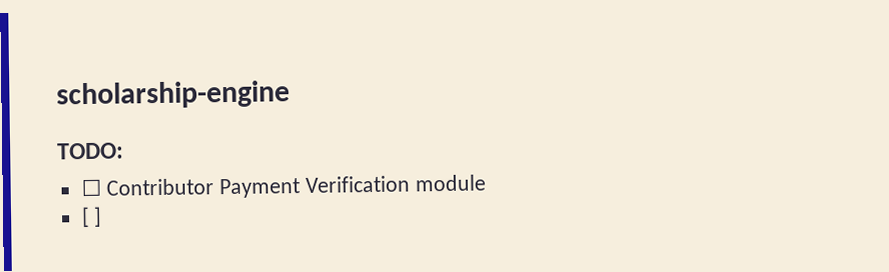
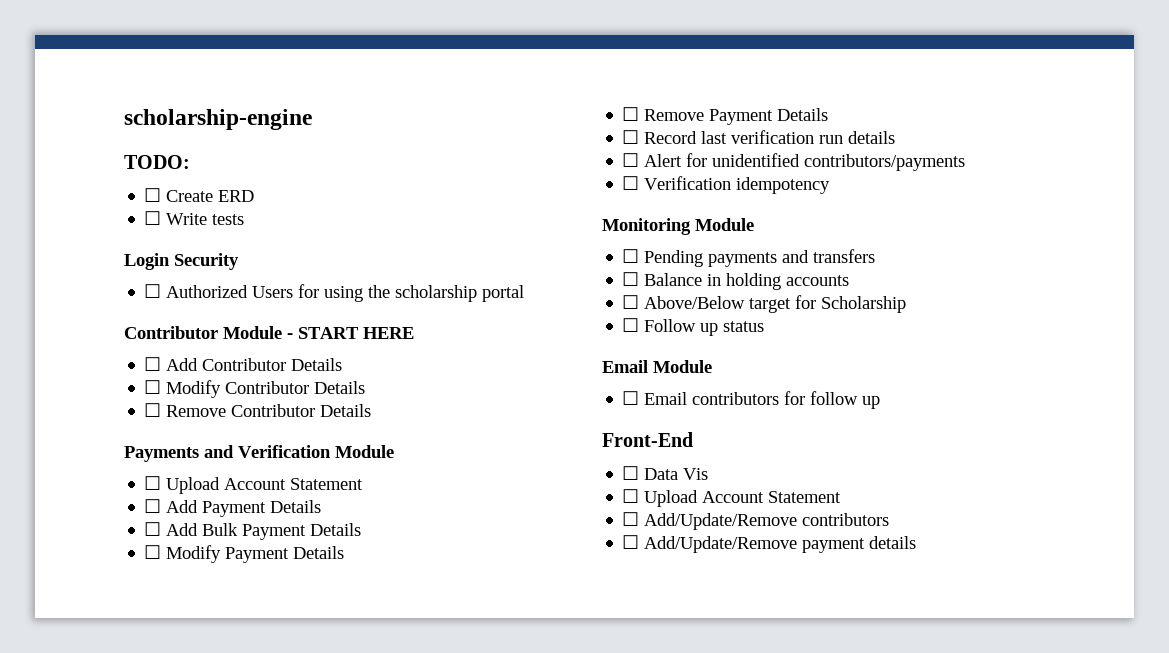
- ☐ Contributor Payment Verification module
- [ ]
+ ☐ Create ERD
+ ☐ Write tests
+ Login Security
+ ☐ Authorized Users for using the scholarship portal
+ Contributor Module - START HERE
+ ☐ Add Contributor Details
+ ☐ Modify Contributor Details
+ ☐ Remove Contributor Details
+ Payments and Verification Module
+ ☐ Upload Account Statement
+ ☐ Add Payment Details
+ ☐ Add Bulk Payment Details
+ ☐ Modify Payment Details
+ ☐ Remove Payment Details
+ ☐ Record last verification run details
+ ☐ Alert for unidentified contributors/payments
+ ☐ Verification idempotency
+ Monitoring Module
+ ☐ Pending payments and transfers
+ ☐ Balance in holding accounts
+ ☐ Above/Below target for Scholarship
+ ☐ Follow up status
+ Email Module
+ ☐ Email contributors for follow up
+ Front-End
+ ☐ Data Vis
+ ☐ Upload Account Statement
+ ☐ Add/Update/Remove contributors
+ ☐ Add/Update/Remove payment details

